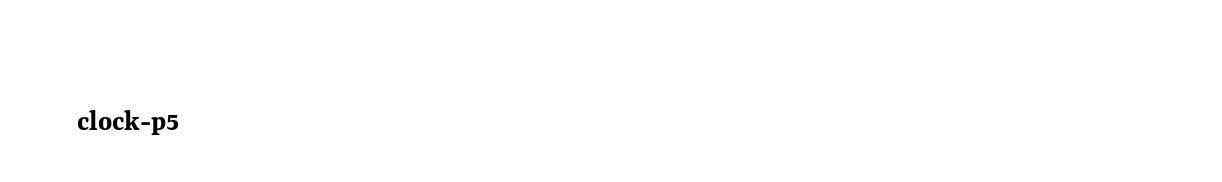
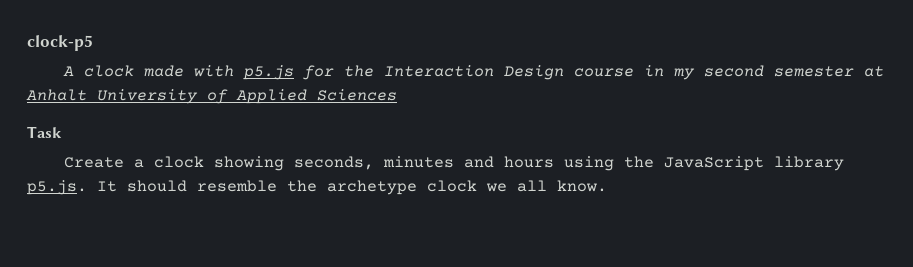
+ A clock made with p5.js for the Interaction Design course in my second semester at Anhalt University of Applied Sciences
+ Task
+ Create a clock showing seconds, minutes and hours using the JavaScript library p5.js. It should resemble the archetype clock we all know.

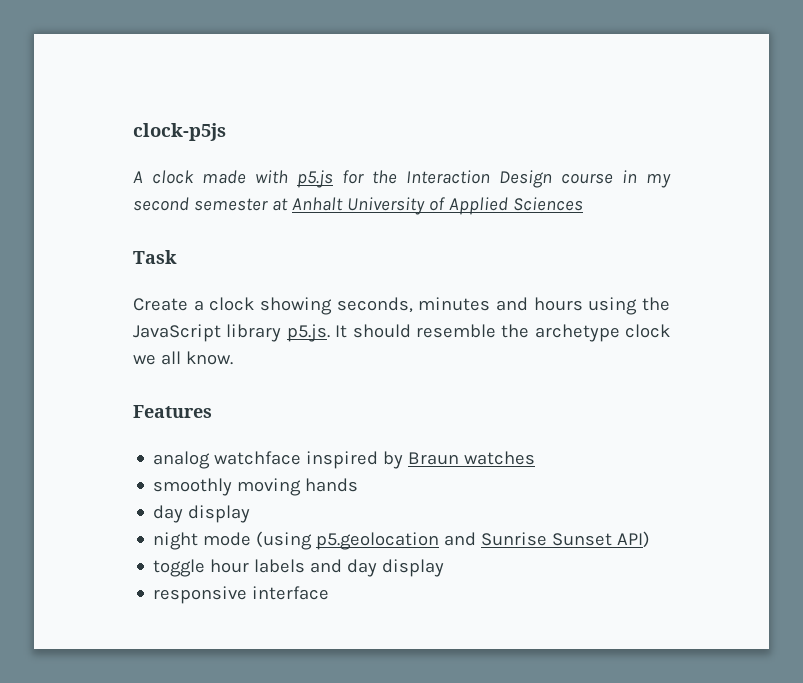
- clock-p5
+ clock-p5js
+ Features
+ analog watchface inspired by Braun watches
+ smoothly moving hands
+ day display
+ night mode (using p5.geolocation and Sunrise Sunset API)
+ toggle hour labels and day display
+ responsive interface

